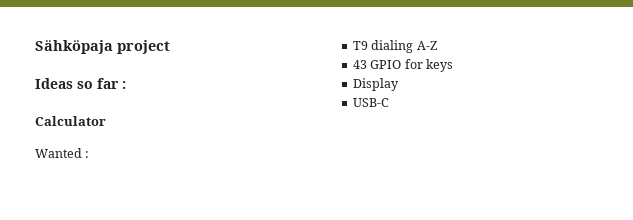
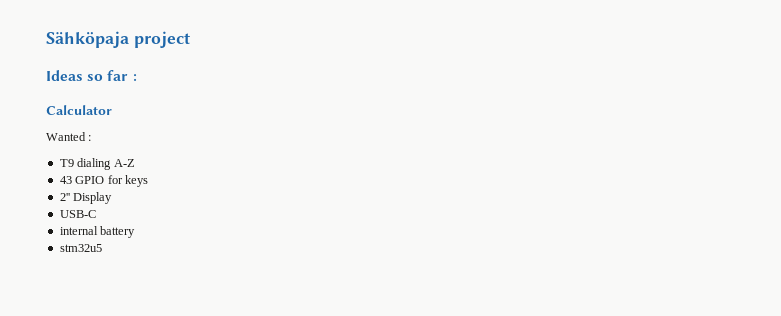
- Display
+ 2'' Display
+ internal battery
+ stm32u5

